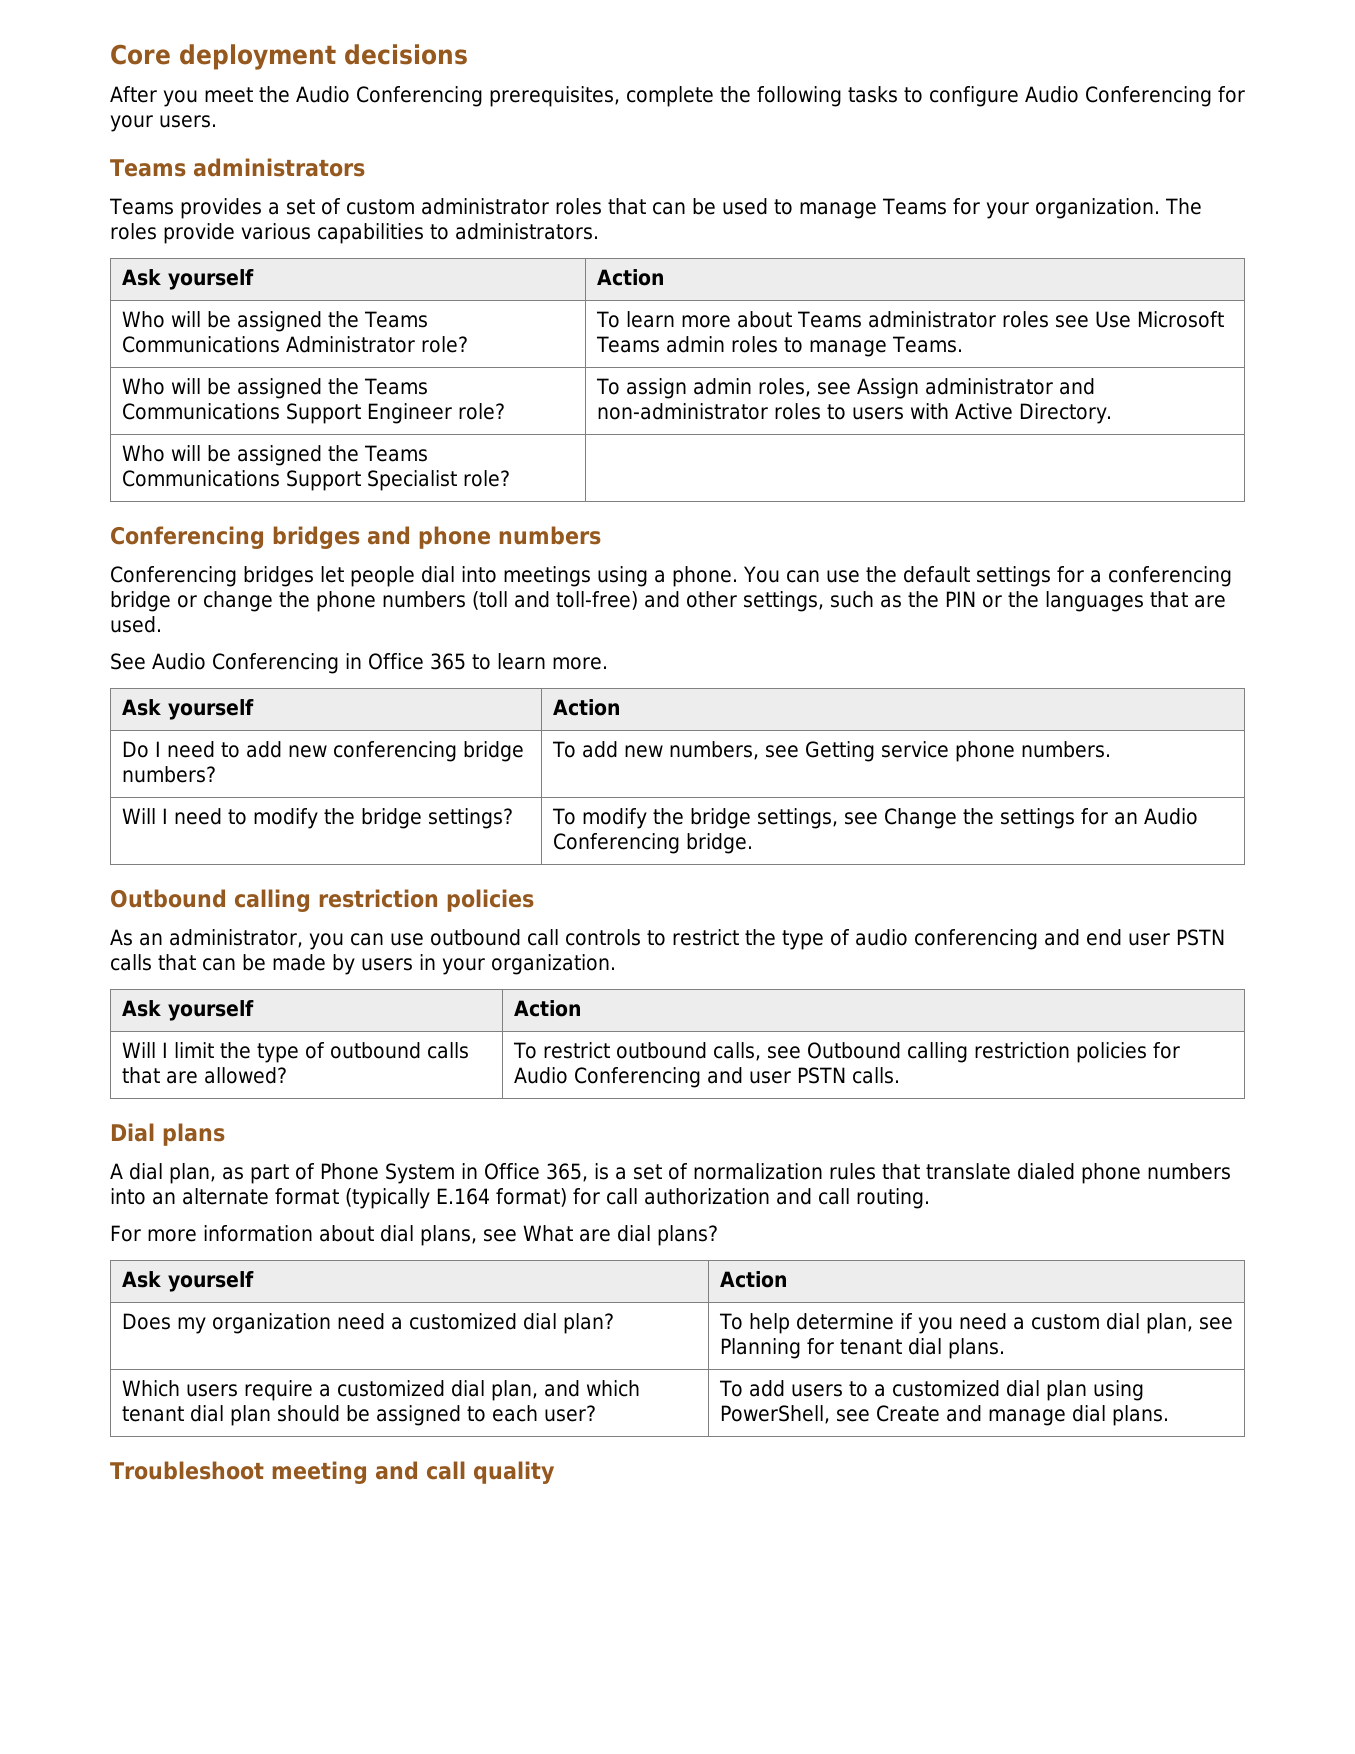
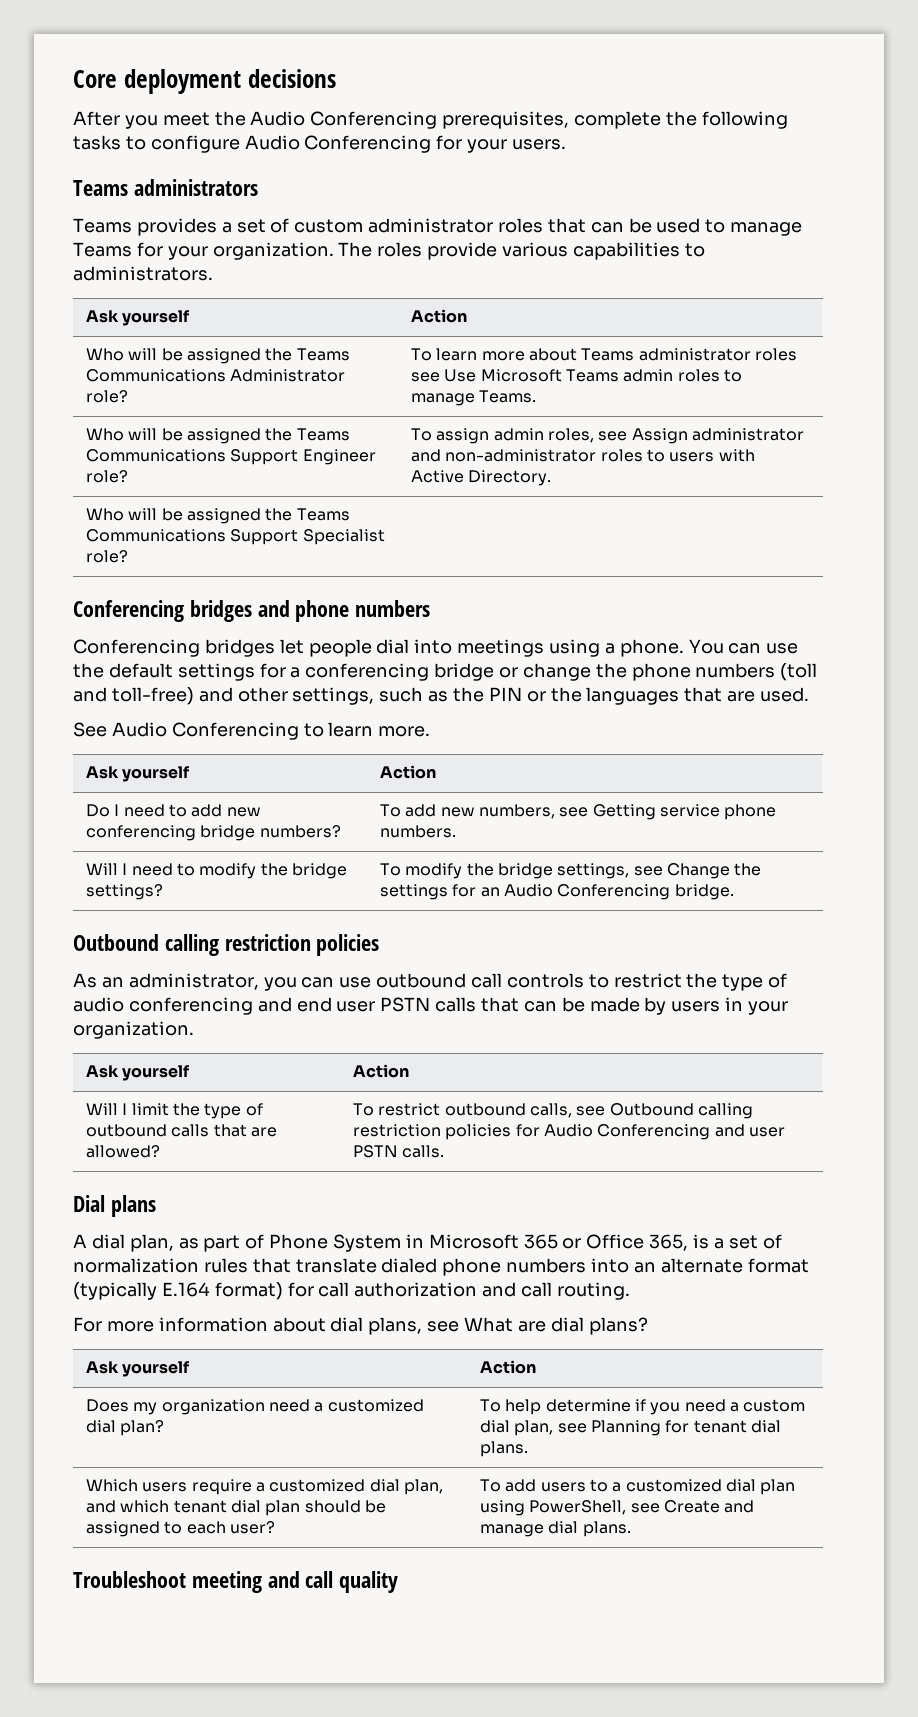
- See Audio Conferencing in Office 365 to learn more.
+ See Audio Conferencing to learn more.
- A dial plan, as part of Phone System in Office 365, is a set of normalization rules that translate dialed phone numbers into an alternate format (typically E.164 format) for call authorization and call routing.
+ A dial plan, as part of Phone System in Microsoft 365 or Office 365, is a set of normalization rules that translate dialed phone numbers into an alternate format (typically E.164 format) for call authorization and call routing.

